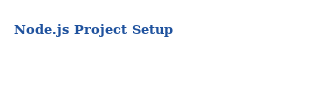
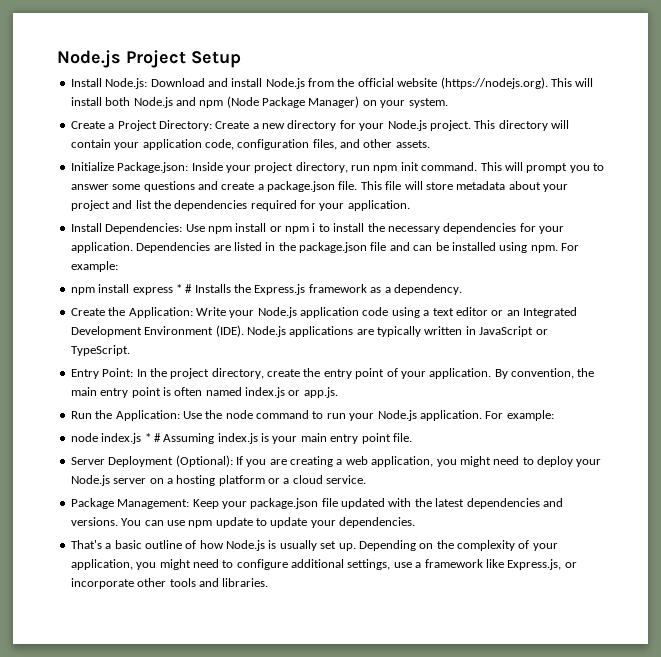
+ Install Node.js: Download and install Node.js from the official website (https://nodejs.org). This will install both Node.js and npm (Node Package Manager) on your system.
+ Create a Project Directory: Create a new directory for your Node.js project. This directory will contain your application code, configuration files, and other assets.
+ Initialize Package.json: Inside your project directory, run npm init command. This will prompt you to answer some questions and create a package.json file. This file will store metadata about your project and list the dependencies required for your application.
+ Install Dependencies: Use npm install or npm i to install the necessary dependencies for your application. Dependencies are listed in the package.json file and can be installed using npm. For example:
+ npm install express * # Installs the Express.js framework as a dependency.
+ Create the Application: Write your Node.js application code using a text editor or an Integrated Development Environment (IDE). Node.js applications are typically written in JavaScript or TypeScript.
+ Entry Point: In the project directory, create the entry point of your application. By convention, the main entry point is often named index.js or app.js.
+ Run the Application: Use the node command to run your Node.js application. For example:
+ node index.js * # Assuming index.js is your main entry point file.
+ Server Deployment (Optional): If you are creating a web application, you might need to deploy your Node.js server on a hosting platform or a cloud service.
+ Package Management: Keep your package.json file updated with the latest dependencies and versions. You can use npm update to update your dependencies.
+ That's a basic outline of how Node.js is usually set up. Depending on the complexity of your application, you might need to configure additional settings, use a framework like Express.js, or incorporate other tools and libraries.

